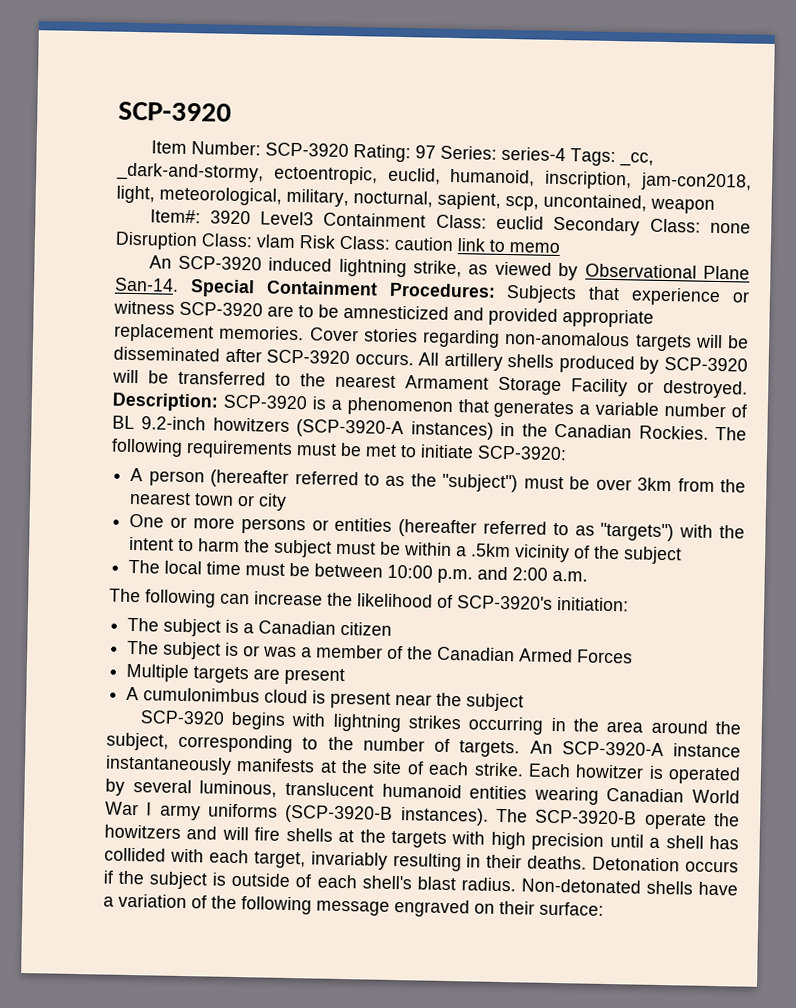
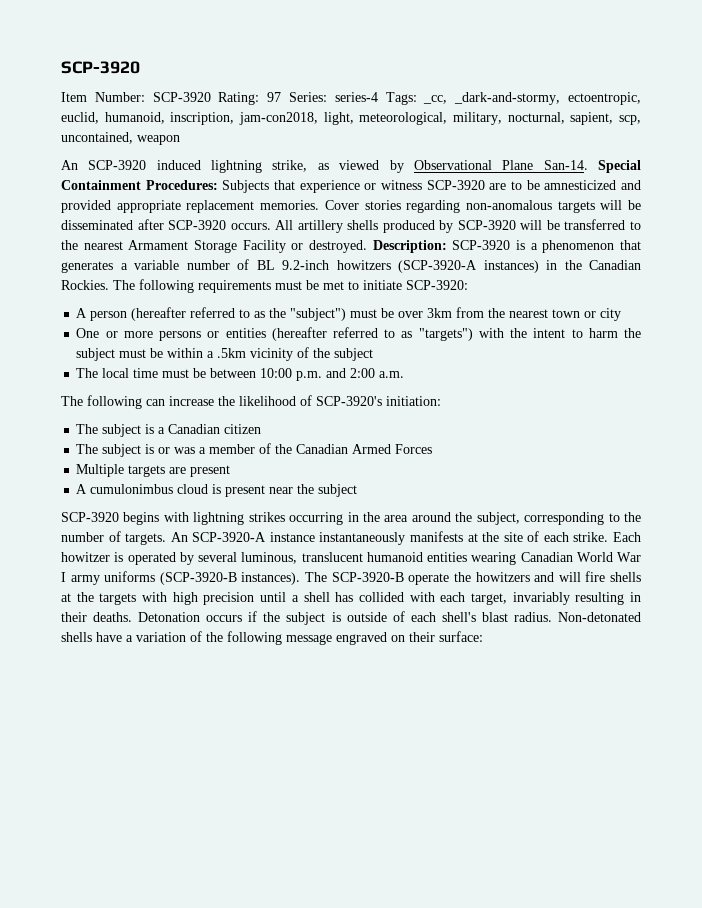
- Item#: 3920 Level3 Containment Class: euclid Secondary Class: none Disruption Class: vlam Risk Class: caution link to memo

